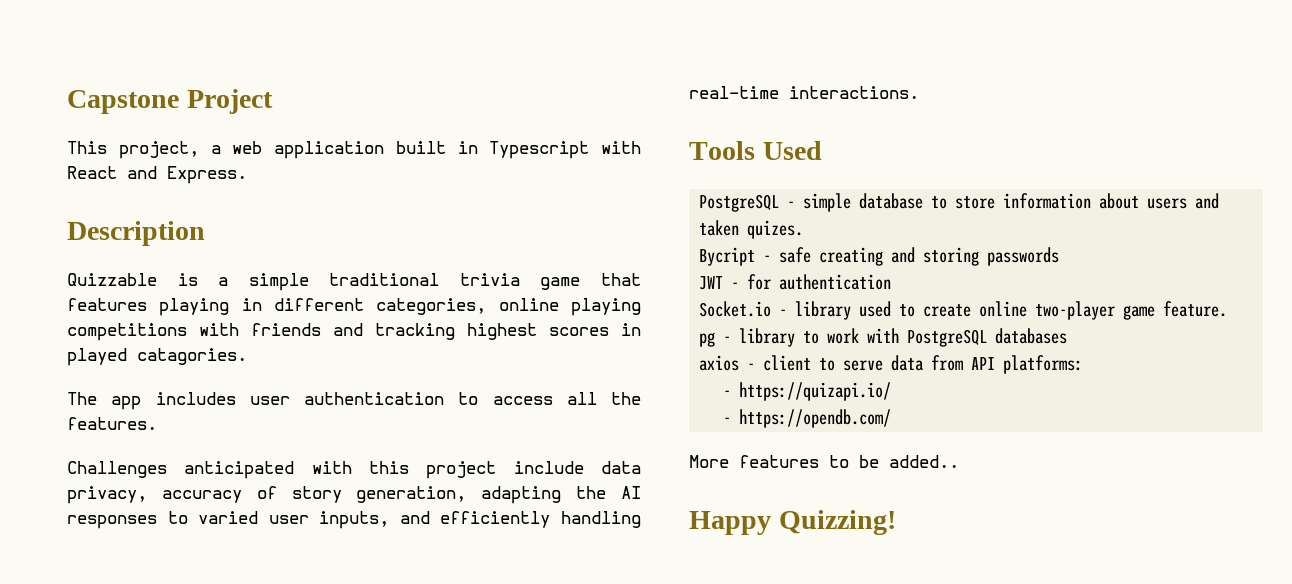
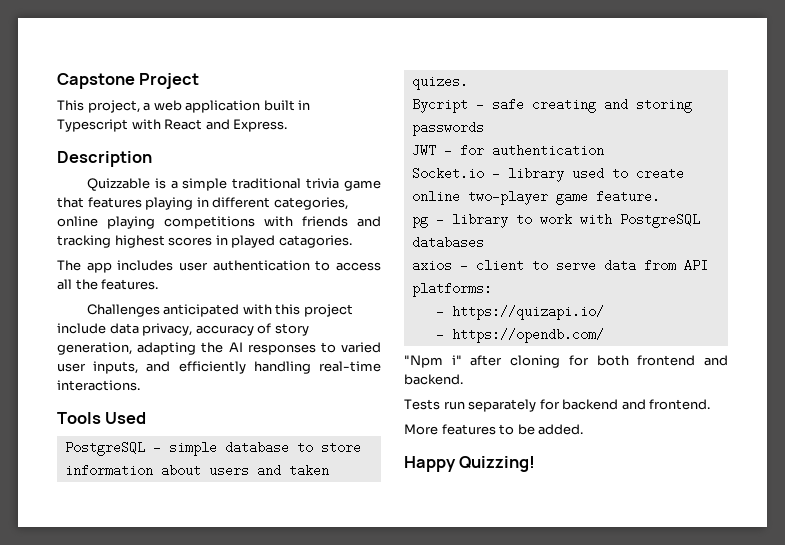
+ "Npm i" after cloning for both frontend and backend.
+ Tests run separately for backend and frontend.
- More features to be added..
+ More features to be added.

